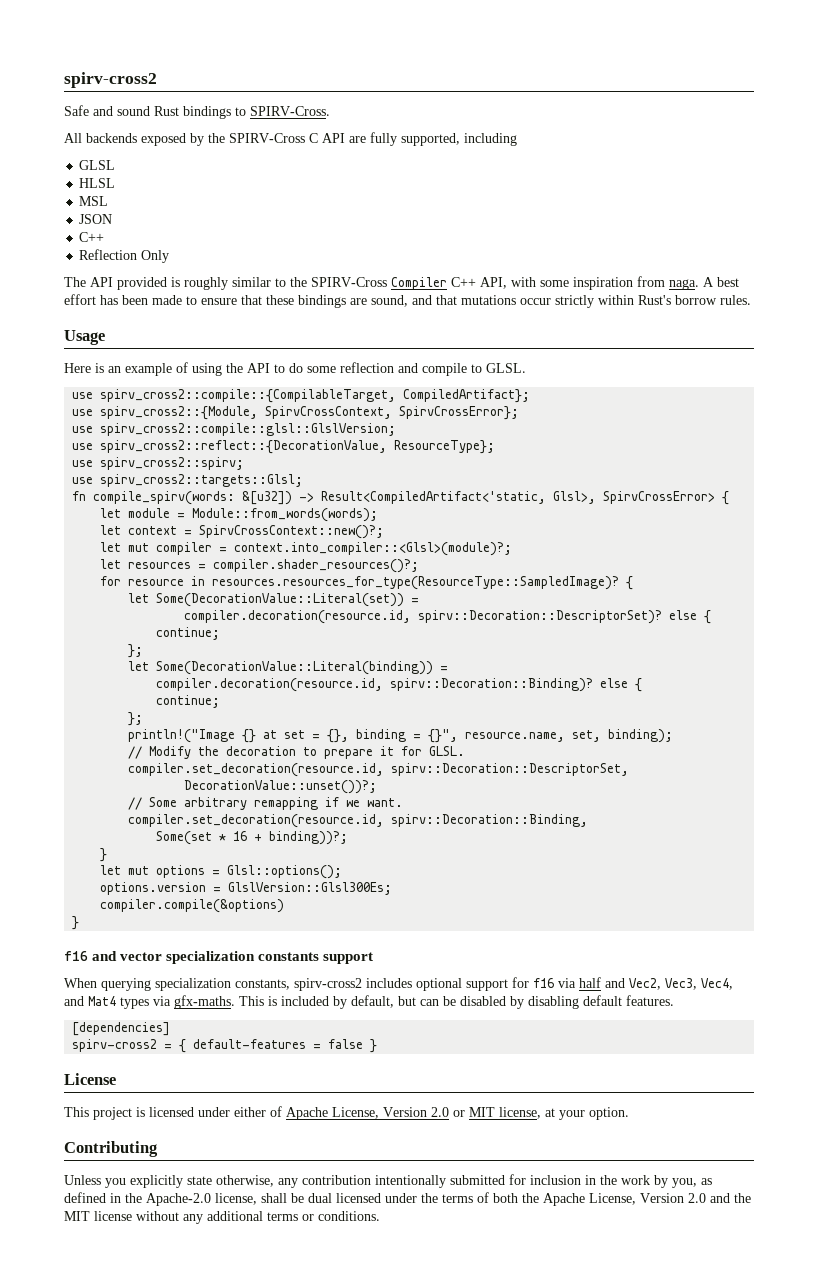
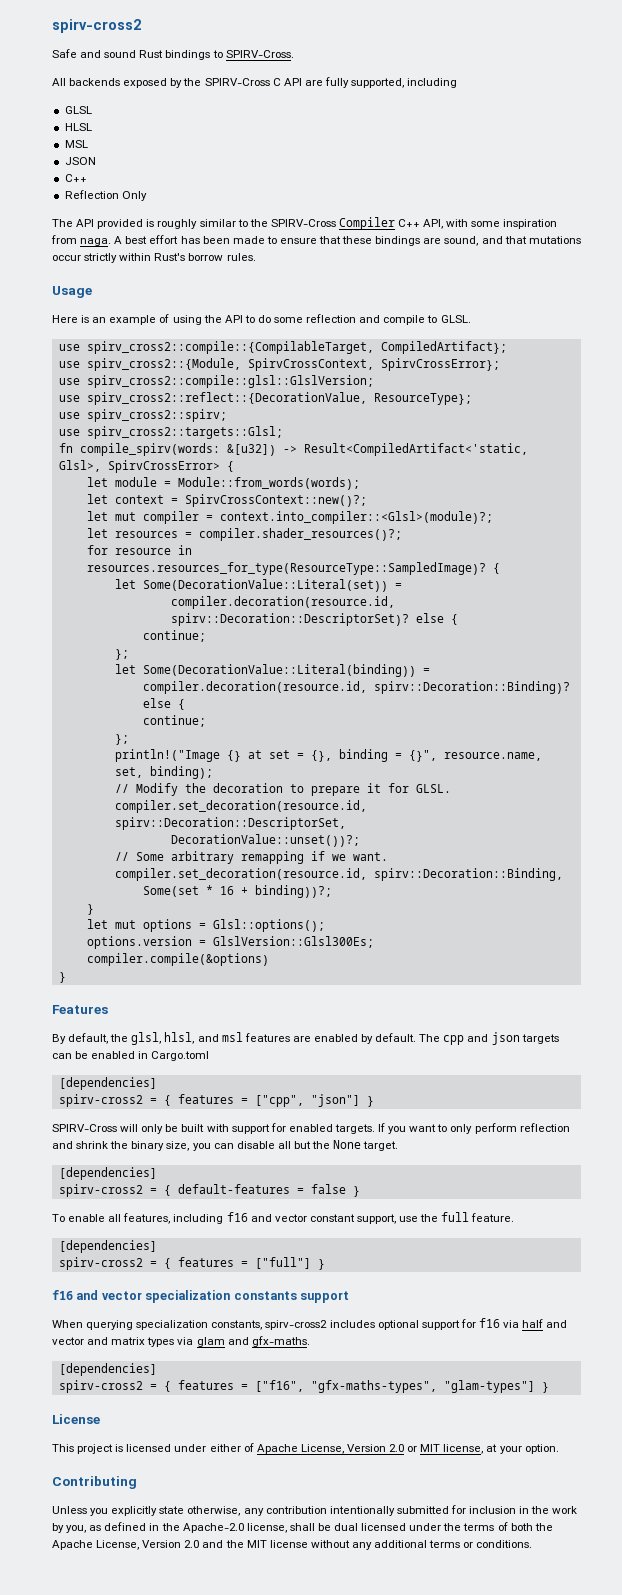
+ Features
+ By default, the glsl, hlsl, and msl features are enabled by default. The cpp and json targets can be enabled in Cargo.toml
+ [dependencies]
+ spirv-cross2 = { features = ["cpp", "json"] }
+ SPIRV-Cross will only be built with support for enabled targets. If you want to only perform reflection and shrink the binary size, you can disable all but the None target.
+ [dependencies]
+ spirv-cross2 = { default-features = false }
+ To enable all features, including f16 and vector constant support, use the full feature.
+ [dependencies]
+ spirv-cross2 = { features = ["full"] }
- When querying specialization constants, spirv-cross2 includes optional support for f16 via half and Vec2, Vec3, Vec4, and Mat4 types via gfx-maths. This is included by default, but can be disabled by disabling default features.
+ When querying specialization constants, spirv-cross2 includes optional support for f16 via half and vector and matrix types via glam and gfx-maths.
  [dependencies]
- spirv-cross2 = { default-features = false }
+ spirv-cross2 = { features = ["f16", "gfx-maths-types", "glam-types"] }

